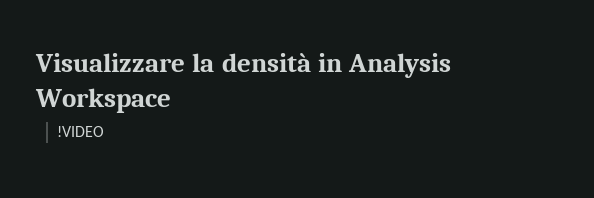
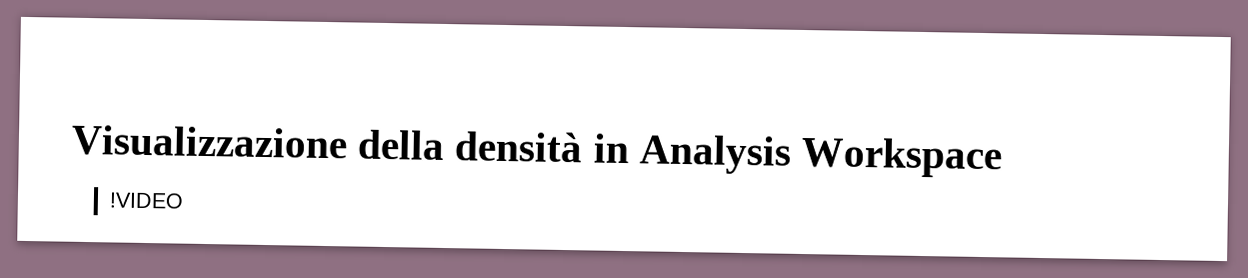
- Visualizzare la densità in Analysis Workspace
+ Visualizzazione della densità in Analysis Workspace

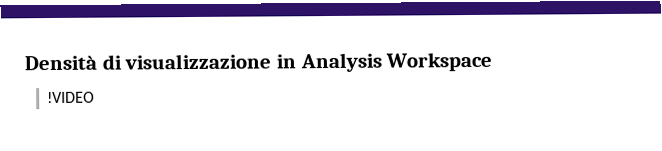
- Visualizzazione della densità in Analysis Workspace
+ Densità di visualizzazione in Analysis Workspace

